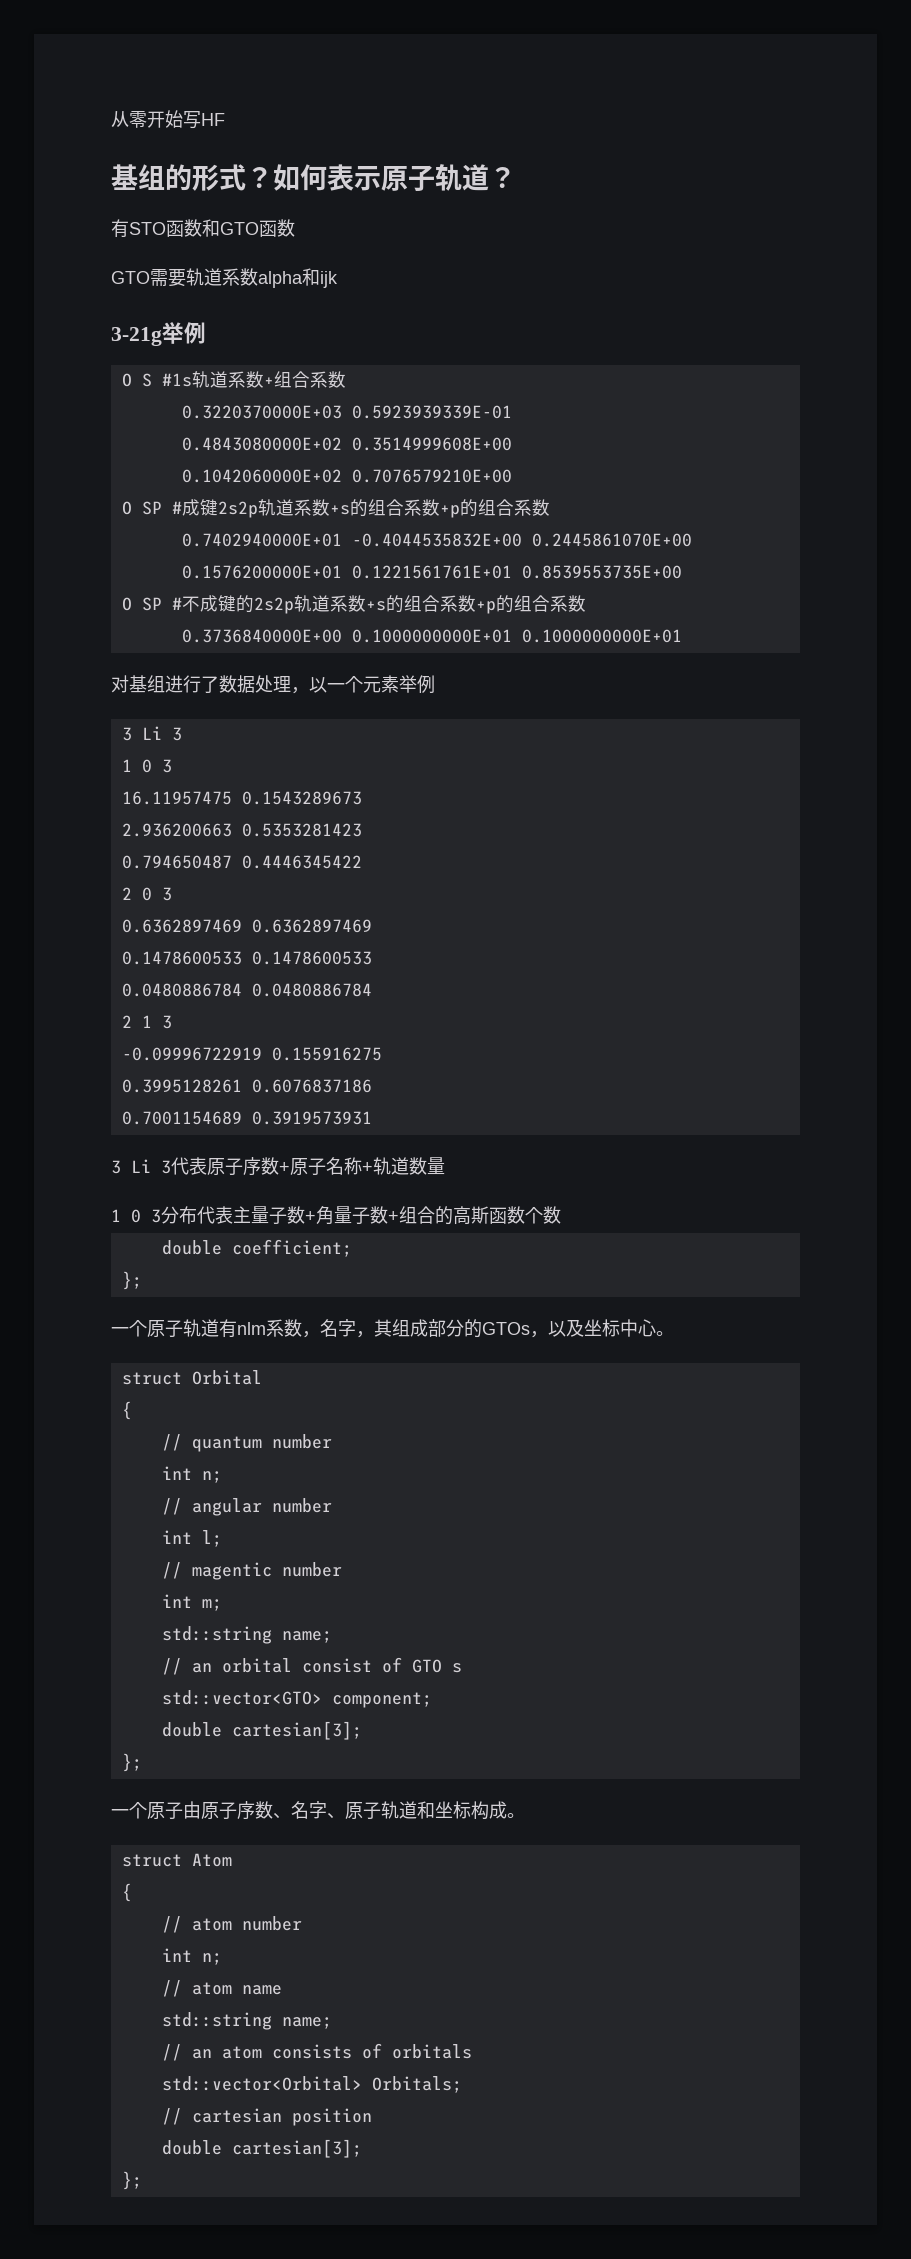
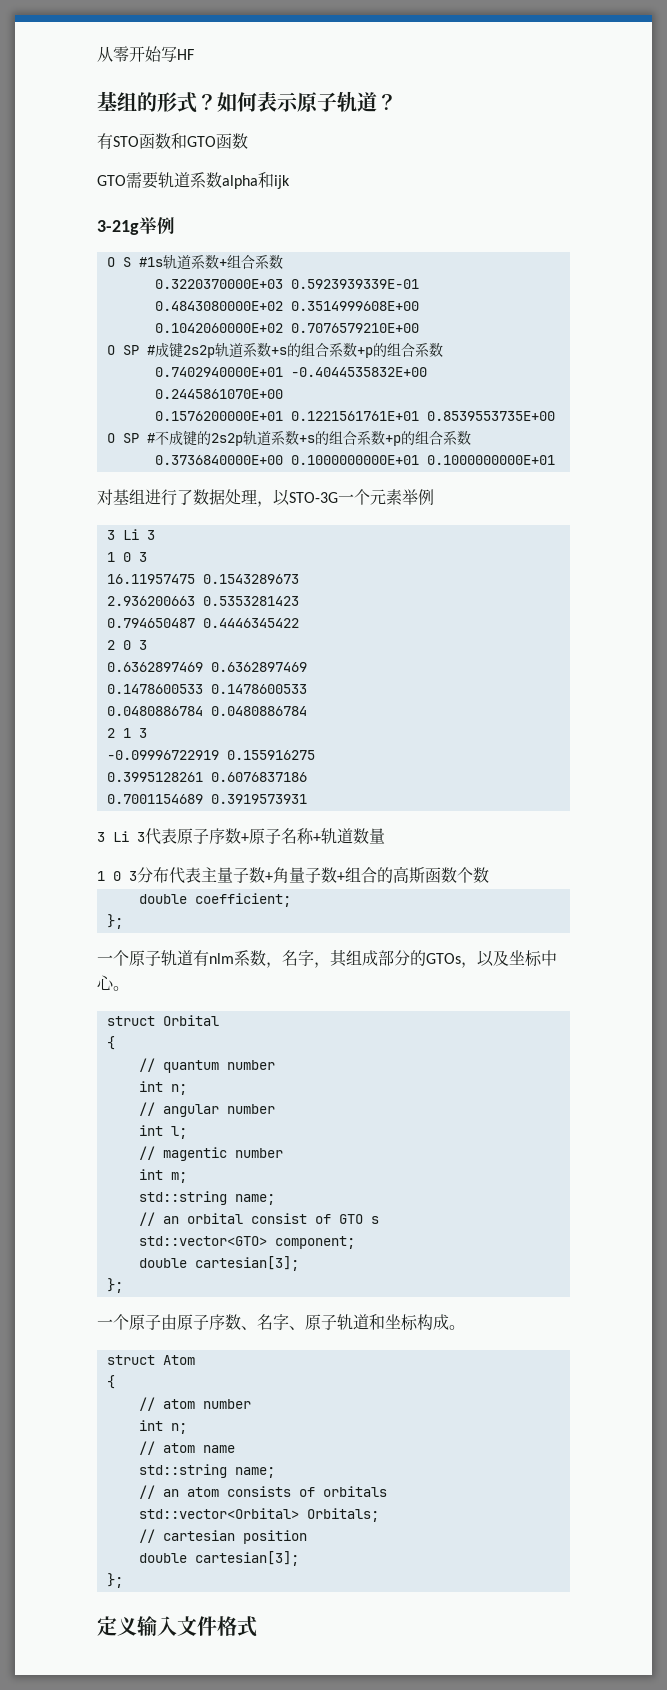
- 对基组进行了数据处理，以一个元素举例
+ 对基组进行了数据处理，以STO-3G一个元素举例
+ 定义输入文件格式

